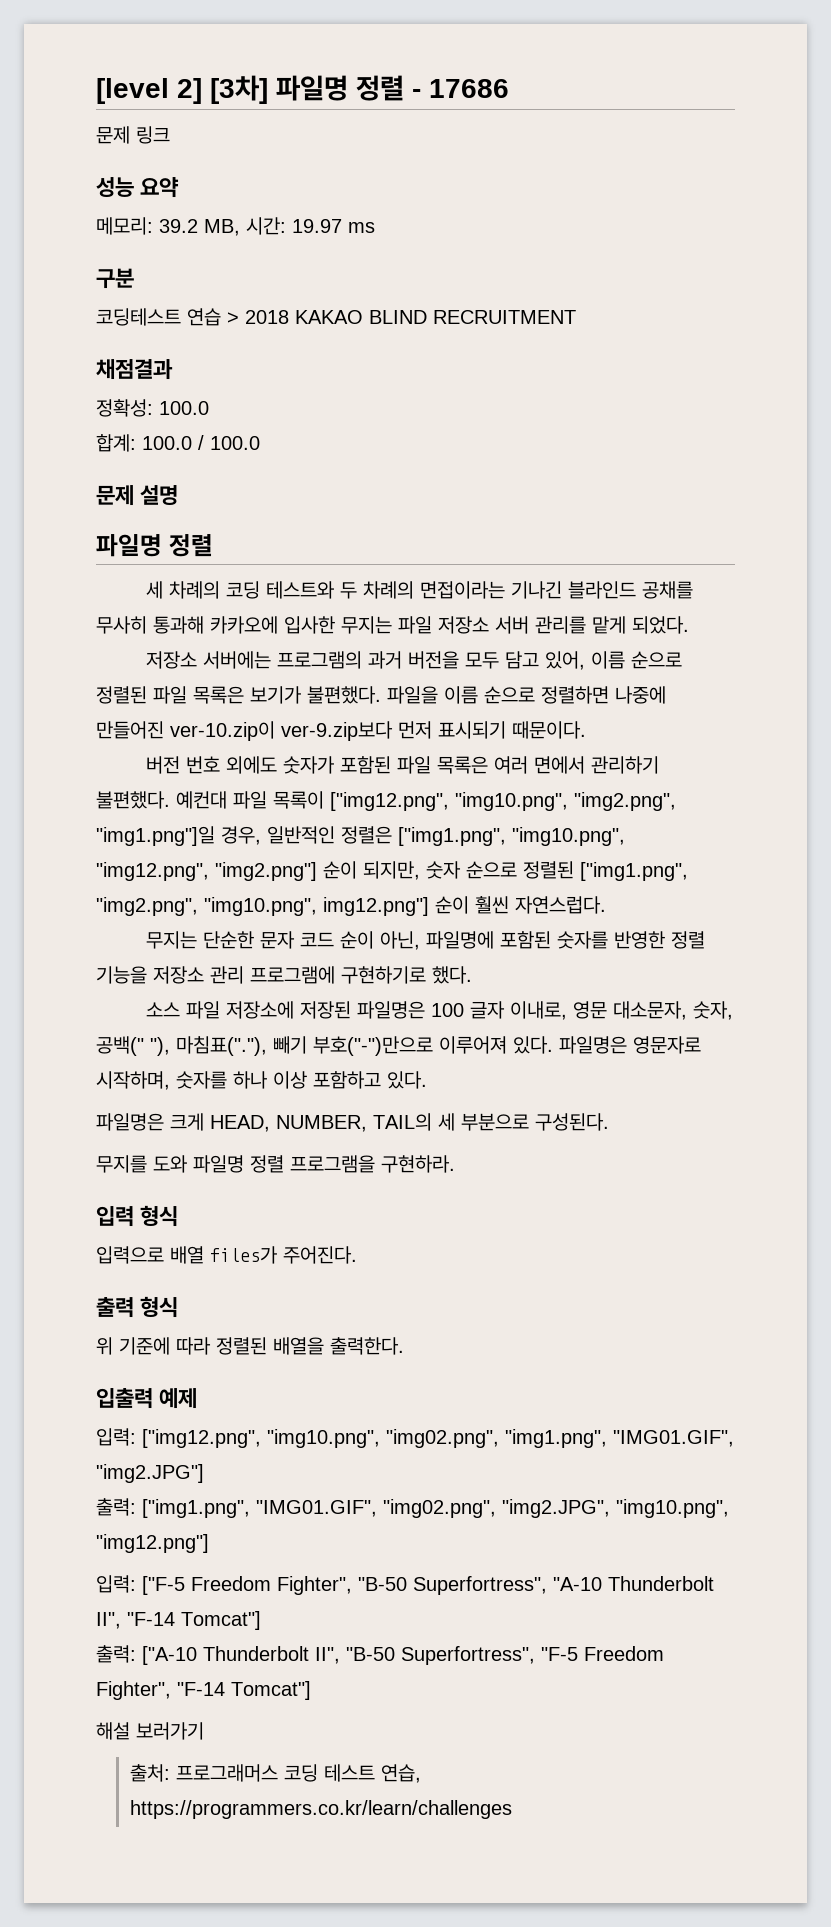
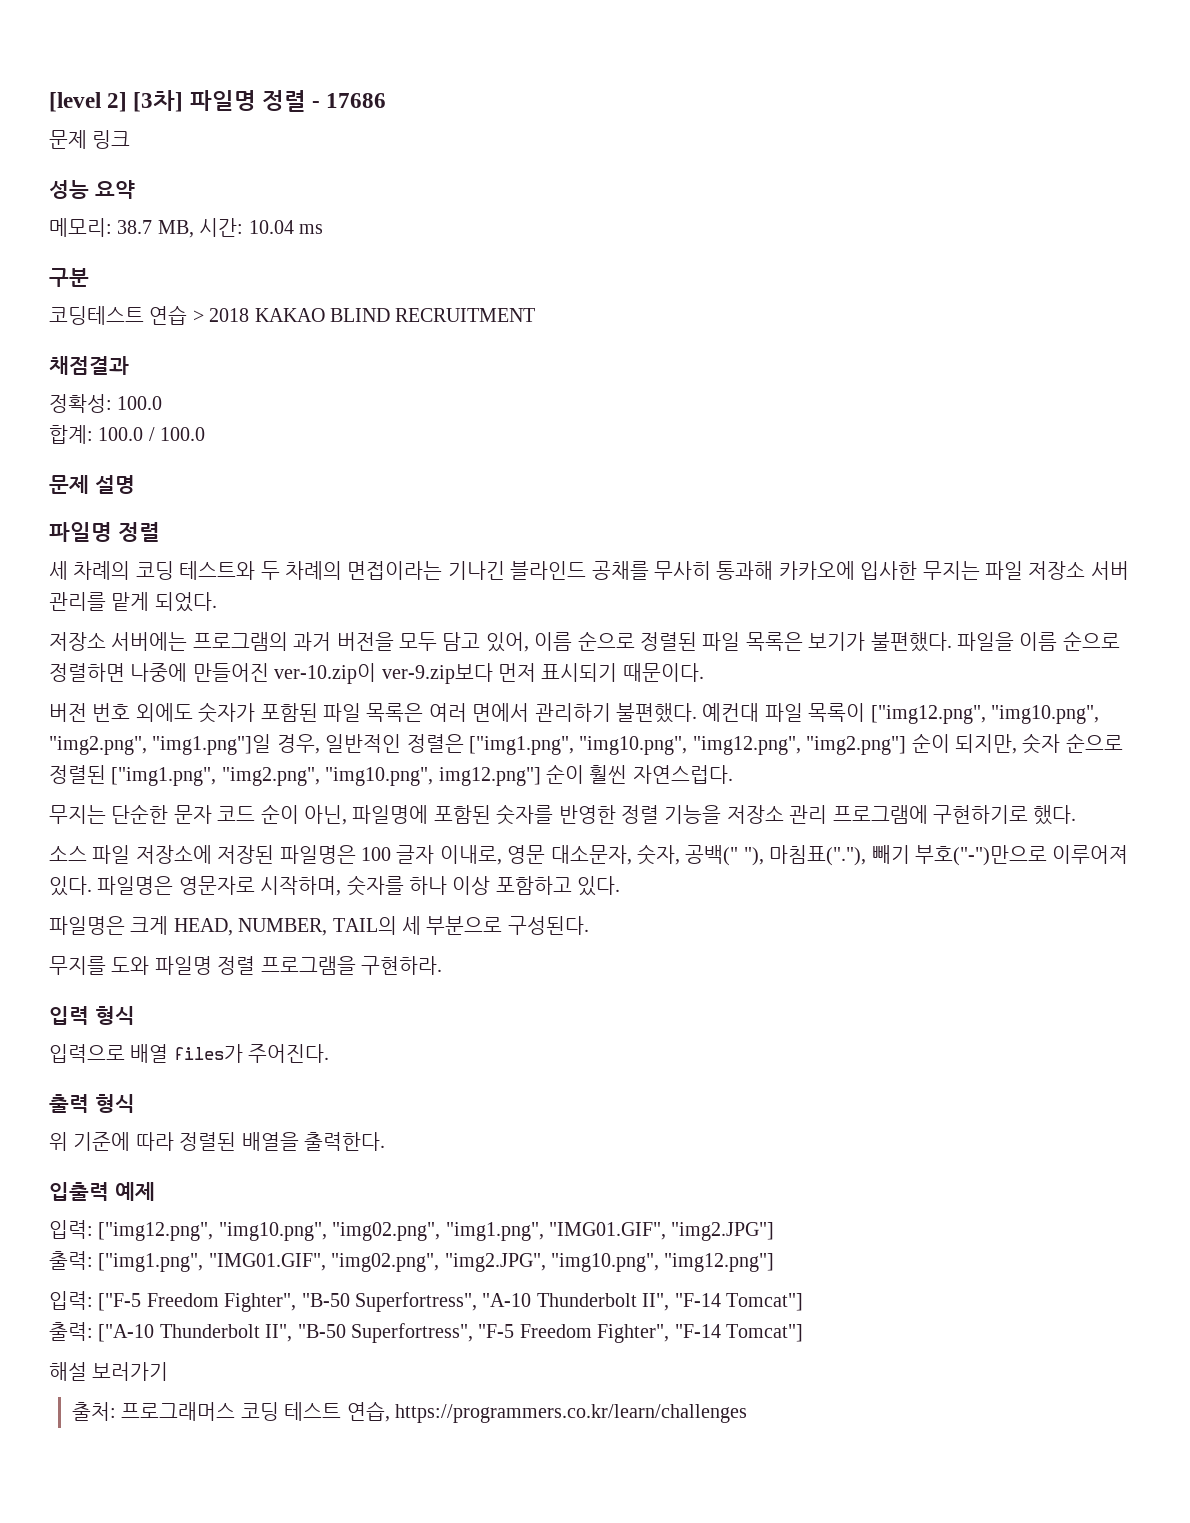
- 메모리: 39.2 MB, 시간: 19.97 ms
+ 메모리: 38.7 MB, 시간: 10.04 ms

